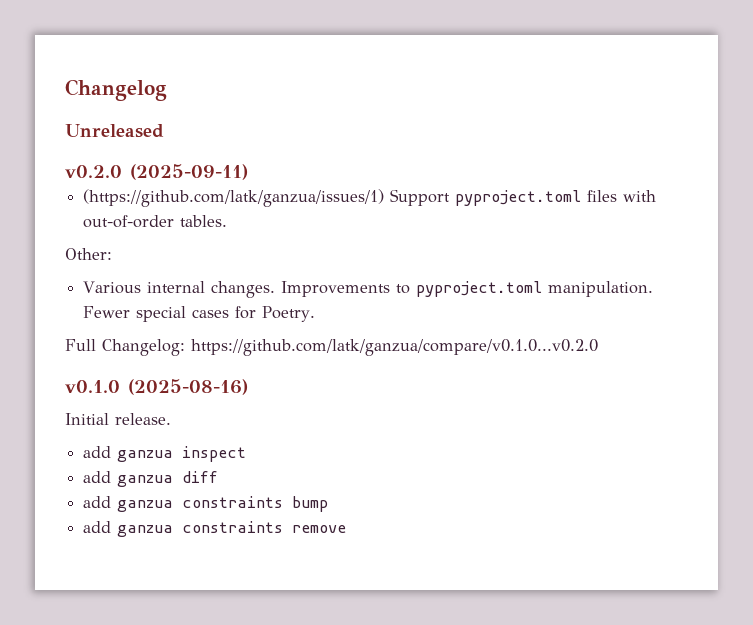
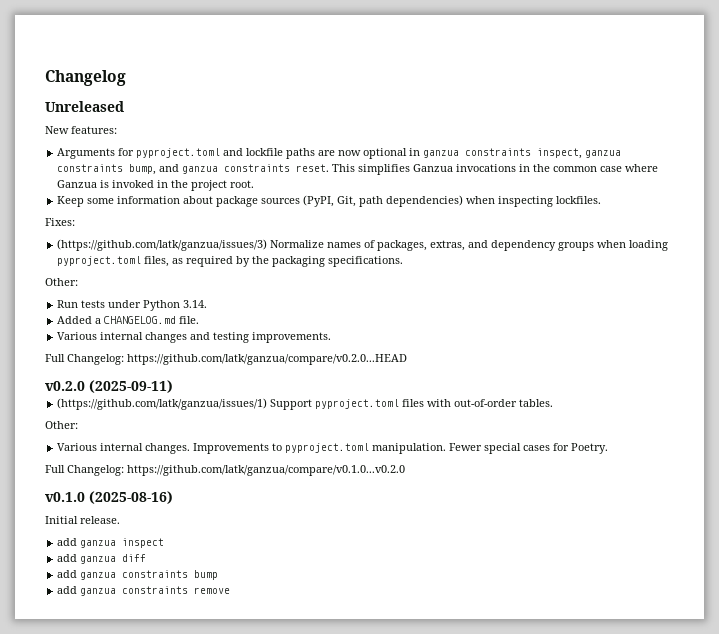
+ New features:
+ Arguments for pyproject.toml and lockfile paths are now optional in ganzua constraints inspect, ganzua constraints bump, and ganzua constraints reset. This simplifies Ganzua invocations in the common case where Ganzua is invoked in the project root.
+ Keep some information about package sources (PyPI, Git, path dependencies) when inspecting lockfiles.
+ Fixes:
+ (https://github.com/latk/ganzua/issues/3) Normalize names of packages, extras, and dependency groups when loading pyproject.toml files, as required by the packaging specifications.
+ Other:
+ Run tests under Python 3.14.
+ Added a CHANGELOG.md file.
+ Various internal changes and testing improvements.
+ Full Changelog: https://github.com/latk/ganzua/compare/v0.2.0...HEAD

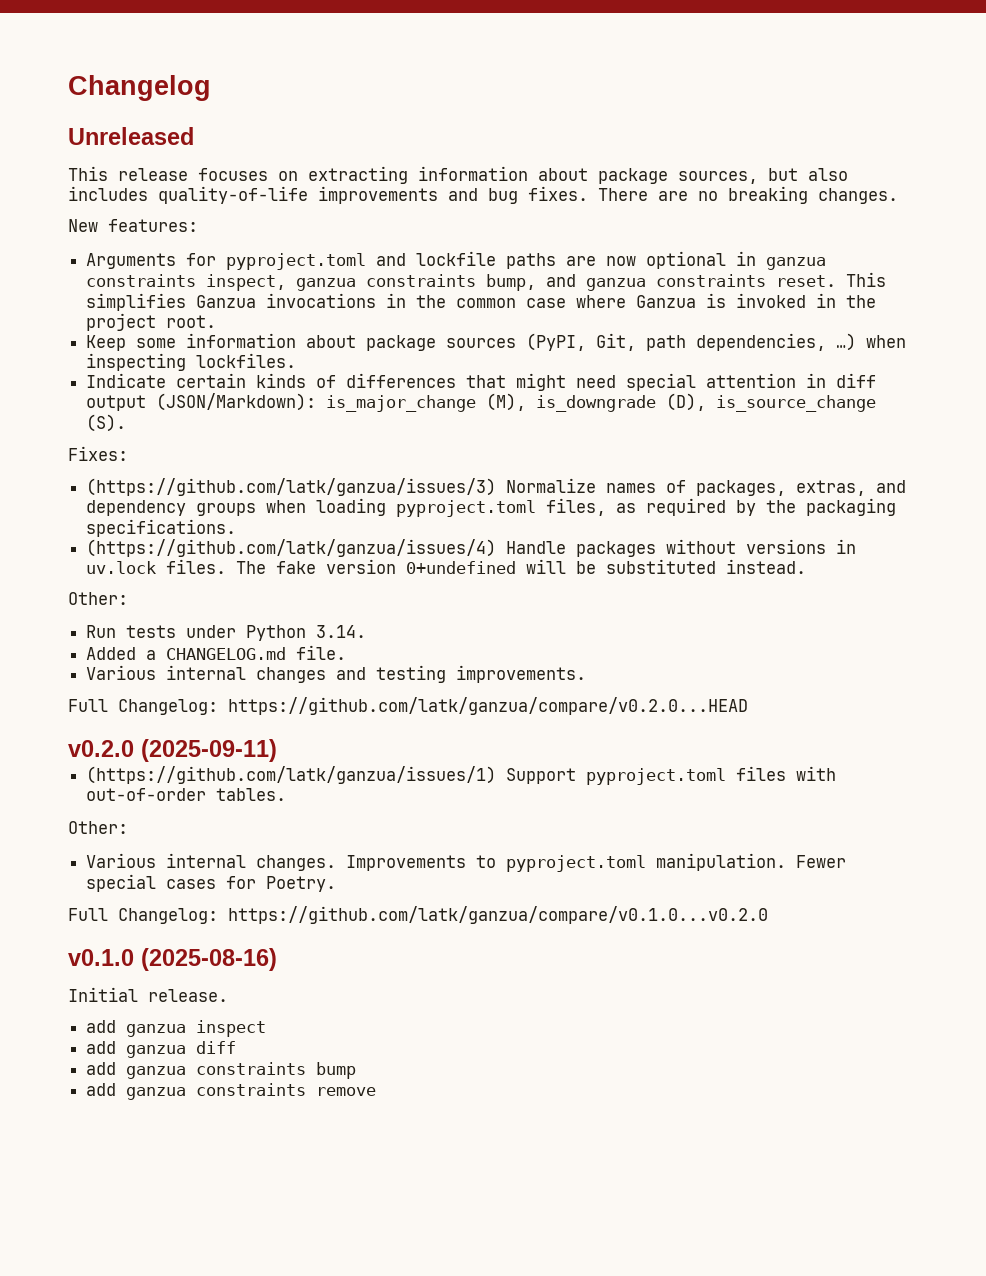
+ This release focuses on extracting information about package sources, but also includes quality-of-life improvements and bug fixes. There are no breaking changes.
- Keep some information about package sources (PyPI, Git, path dependencies) when inspecting lockfiles.
+ Keep some information about package sources (PyPI, Git, path dependencies, …) when inspecting lockfiles.
+ Indicate certain kinds of differences that might need special attention in diff output (JSON/Markdown): is_major_change (M), is_downgrade (D), is_source_change (S).
+ (https://github.com/latk/ganzua/issues/4) Handle packages without versions in uv.lock files. The fake version 0+undefined will be substituted instead.

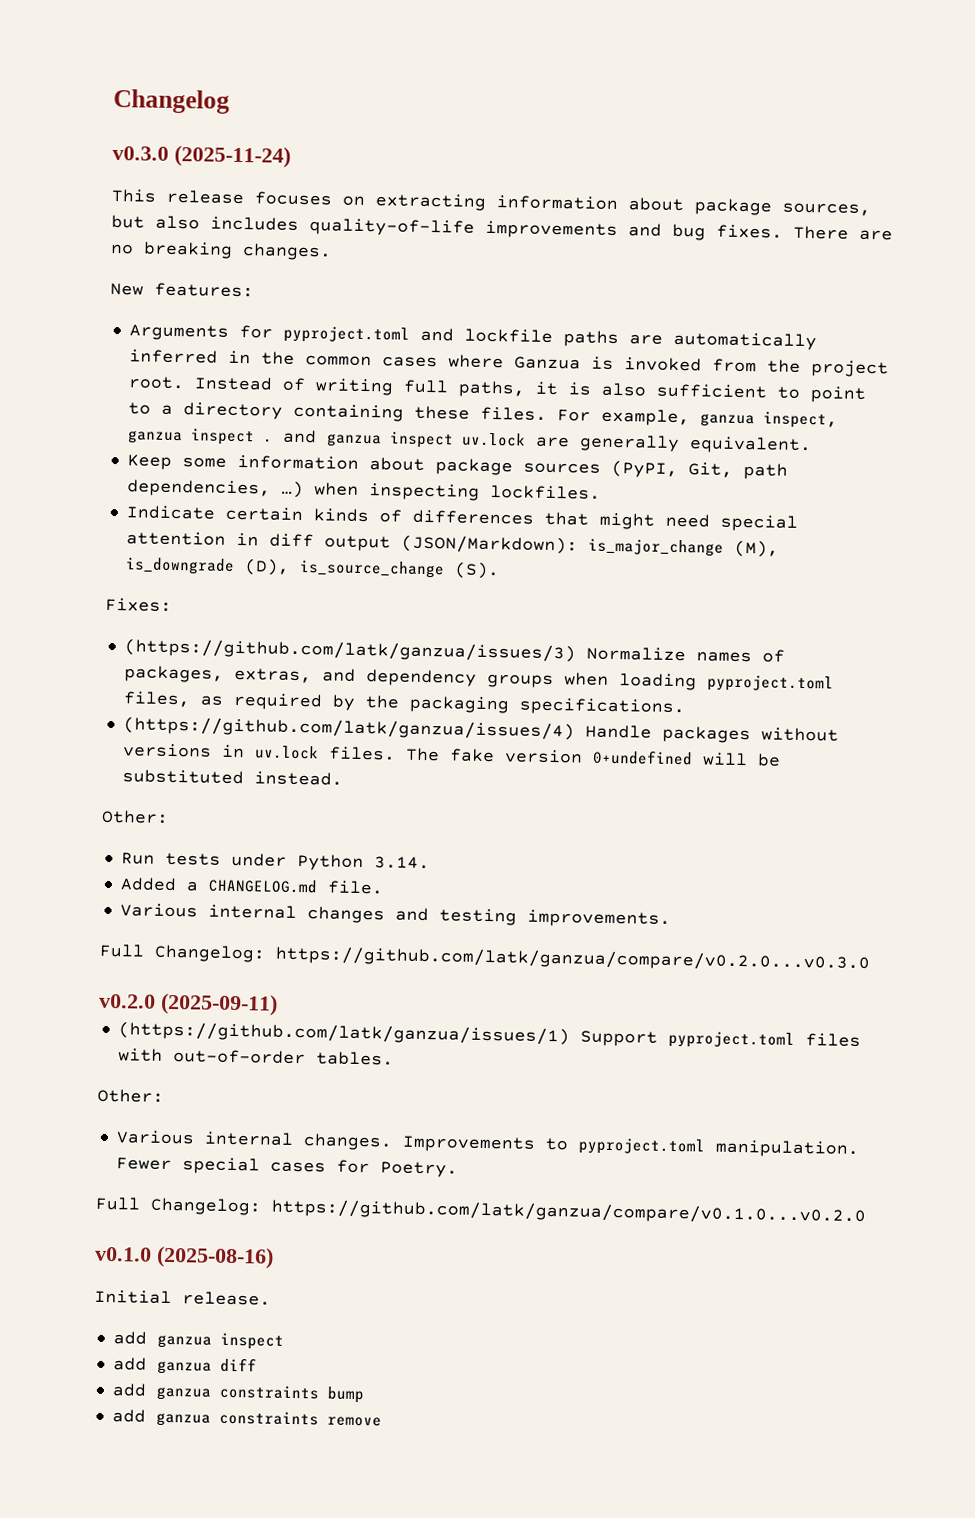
- Unreleased
+ v0.3.0 (2025-11-24)
- Arguments for pyproject.toml and lockfile paths are now optional in ganzua constraints inspect, ganzua constraints bump, and ganzua constraints reset. This simplifies Ganzua invocations in the common case where Ganzua is invoked in the project root.
+ Arguments for pyproject.toml and lockfile paths are automatically inferred in the common cases where Ganzua is invoked from the project root. Instead of writing full paths, it is also sufficient to point to a directory containing these files. For example, ganzua inspect, ganzua inspect . and ganzua inspect uv.lock are generally equivalent.
- Full Changelog: https://github.com/latk/ganzua/compare/v0.2.0...HEAD
+ Full Changelog: https://github.com/latk/ganzua/compare/v0.2.0...v0.3.0

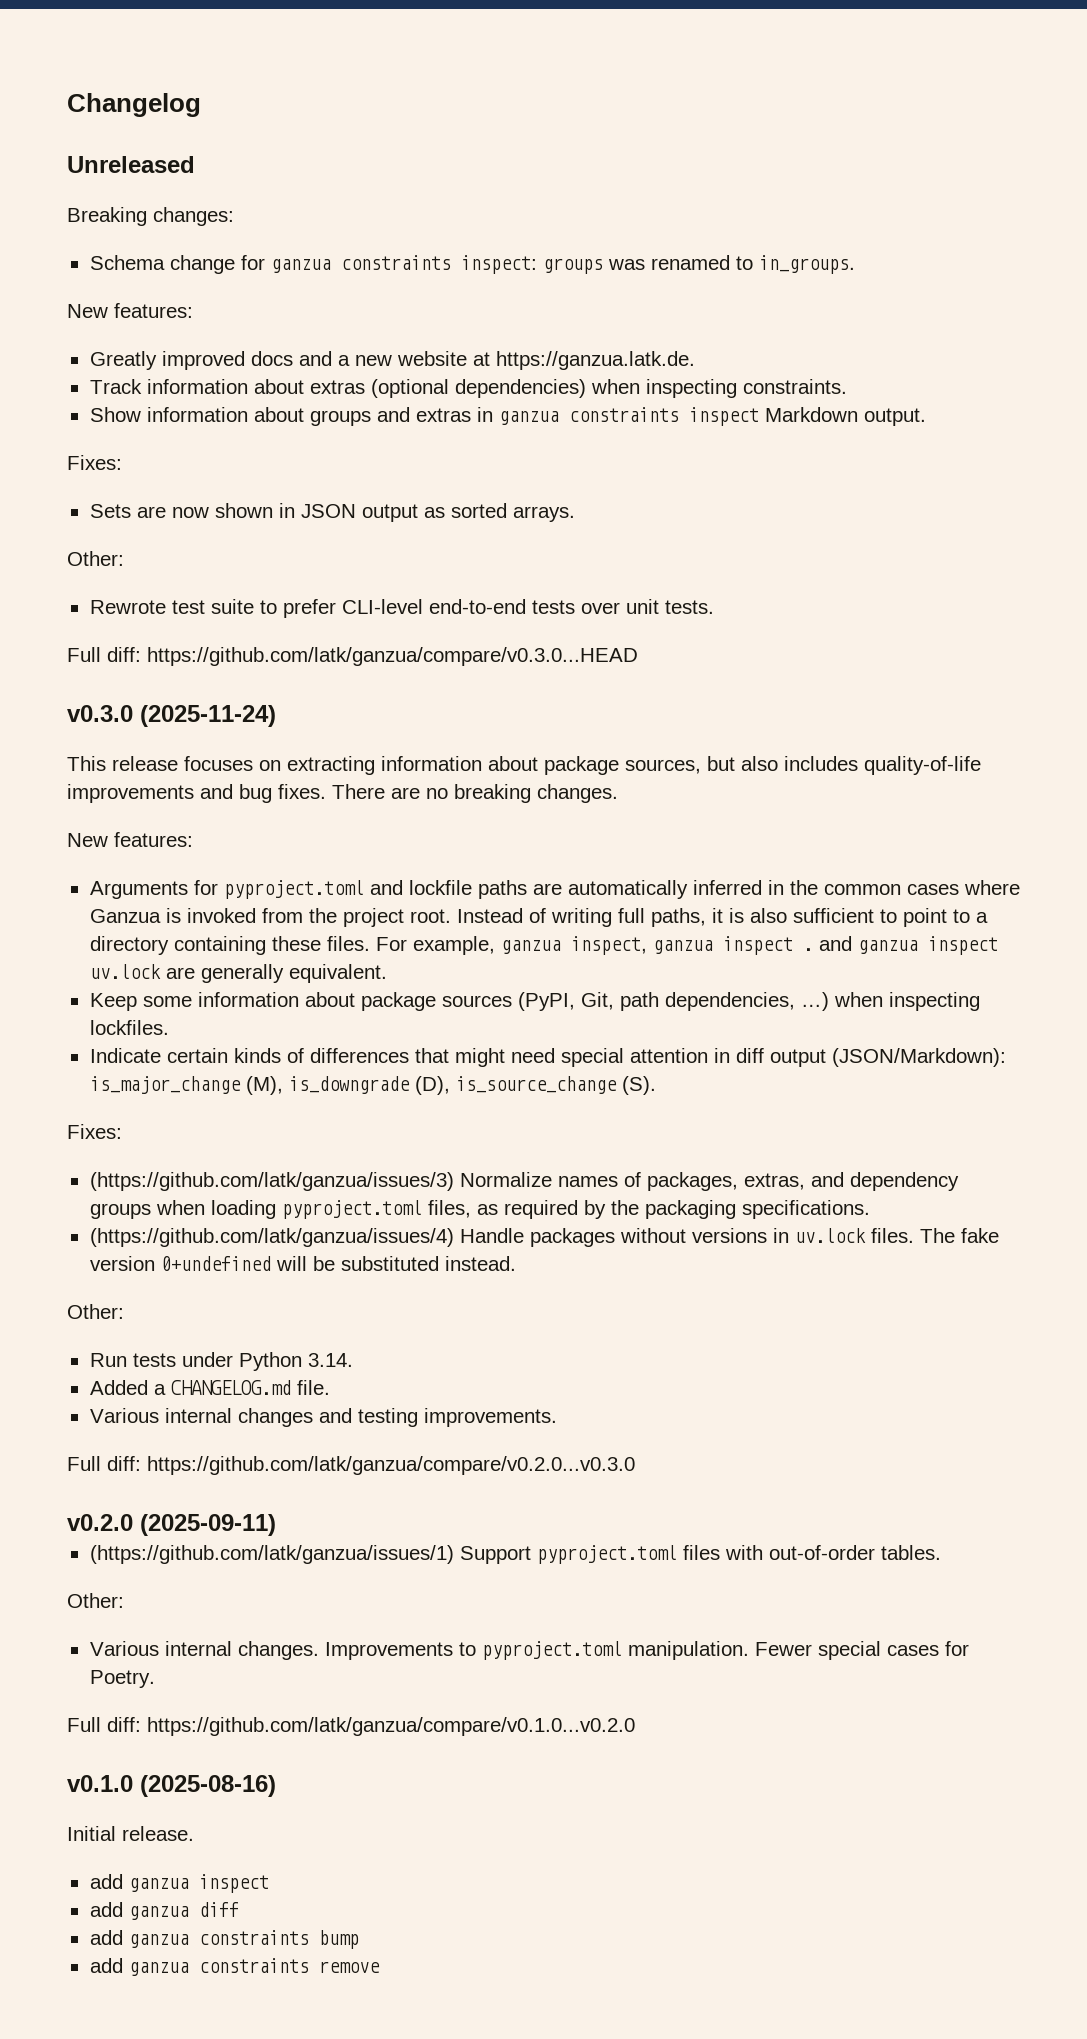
+ Unreleased
+ Breaking changes:
+ Schema change for ganzua constraints inspect: groups was renamed to in_groups.
+ New features:
+ Greatly improved docs and a new website at https://ganzua.latk.de.
+ Track information about extras (optional dependencies) when inspecting constraints.
+ Show information about groups and extras in ganzua constraints inspect Markdown output.
+ Fixes:
+ Sets are now shown in JSON output as sorted arrays.
+ Other:
+ Rewrote test suite to prefer CLI-level end-to-end tests over unit tests.
+ Full diff: https://github.com/latk/ganzua/compare/v0.3.0...HEAD
- Full Changelog: https://github.com/latk/ganzua/compare/v0.2.0...v0.3.0
+ Full diff: https://github.com/latk/ganzua/compare/v0.2.0...v0.3.0
- Full Changelog: https://github.com/latk/ganzua/compare/v0.1.0...v0.2.0
+ Full diff: https://github.com/latk/ganzua/compare/v0.1.0...v0.2.0

